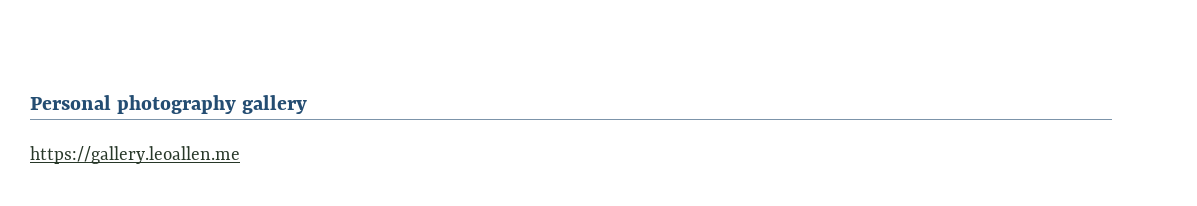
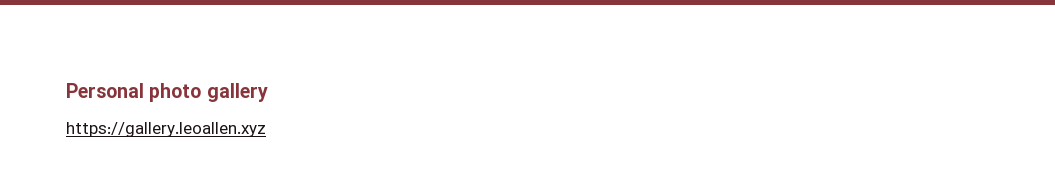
- Personal photography gallery
+ Personal photo gallery
- https://gallery.leoallen.me
+ https://gallery.leoallen.xyz

